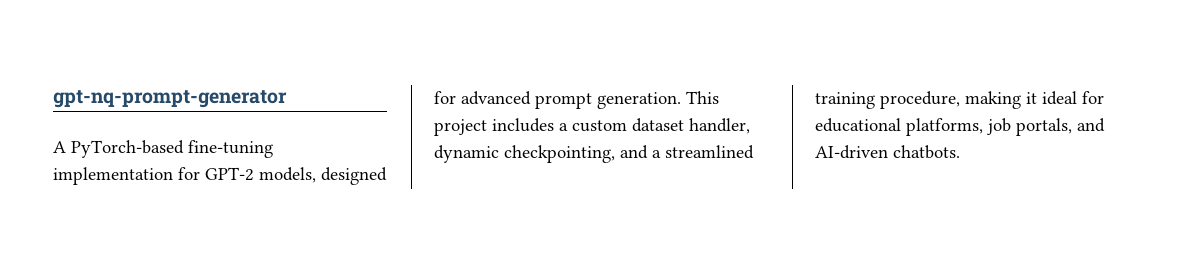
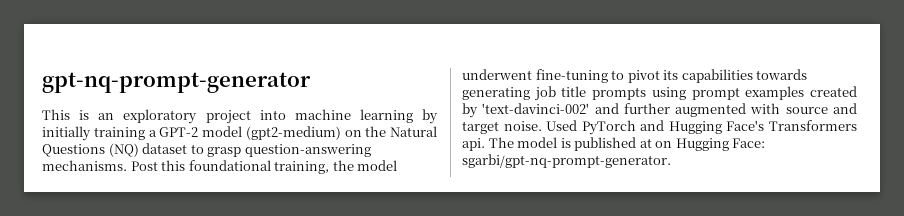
- A PyTorch-based fine-tuning implementation for GPT-2 models, designed for advanced prompt generation. This project includes a custom dataset handler, dynamic checkpointing, and a streamlined training procedure, making it ideal for educational platforms, job portals, and AI-driven chatbots.
+ This is an exploratory project into machine learning by initially training a GPT-2 model (gpt2-medium) on the Natural Questions (NQ) dataset to grasp question-answering mechanisms. Post this foundational training, the model underwent fine-tuning to pivot its capabilities towards generating job title prompts using prompt examples created by 'text-davinci-002' and further augmented with source and target noise. Used PyTorch and Hugging Face's Transformers api. The model is published at on Hugging Face: sgarbi/gpt-nq-prompt-generator.

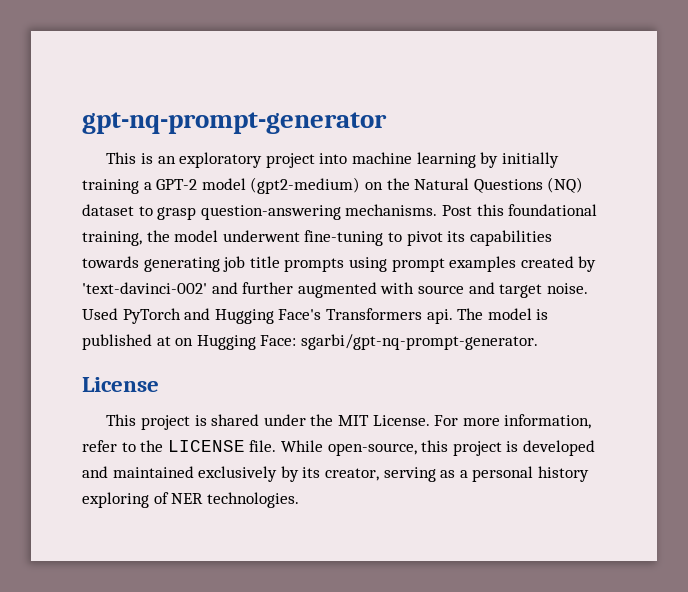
+ License
+ This project is shared under the MIT License. For more information, refer to the LICENSE file. While open-source, this project is developed and maintained exclusively by its creator, serving as a personal history exploring of NER technologies.

